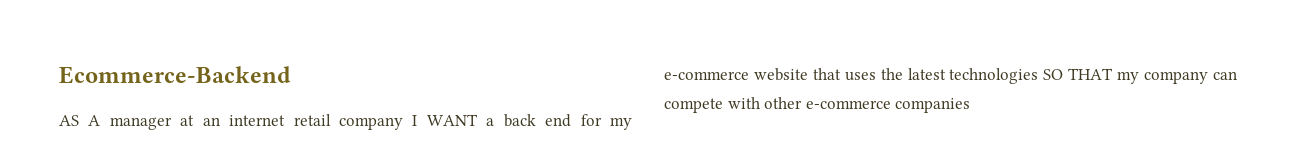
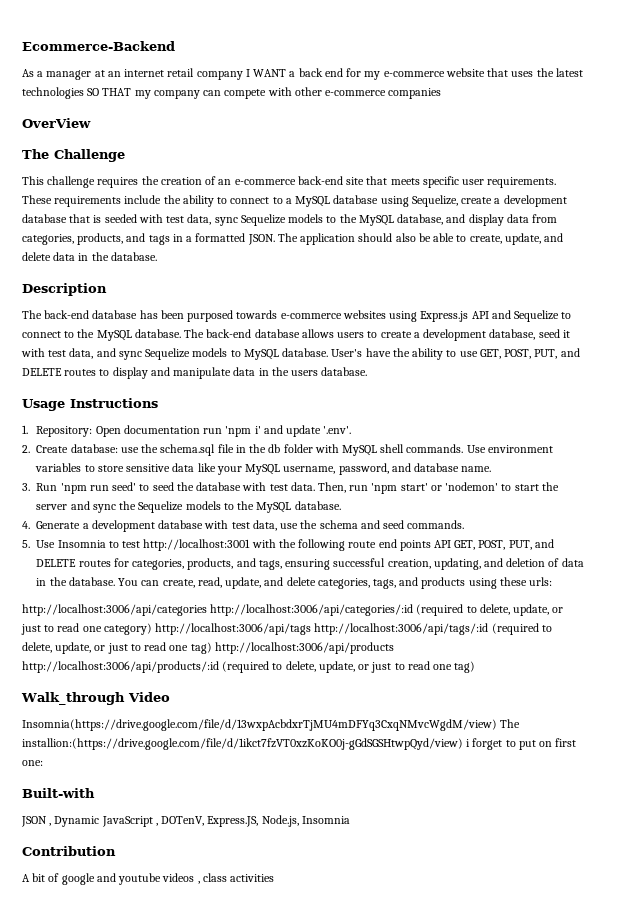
- AS A manager at an internet retail company I WANT a back end for my e-commerce website that uses the latest technologies SO THAT my company can compete with other e-commerce companies
+ As a manager at an internet retail company I WANT a back end for my e-commerce website that uses the latest technologies SO THAT my company can compete with other e-commerce companies
+ OverView
+ The Challenge
+ This challenge requires the creation of an e-commerce back-end site that meets specific user requirements. These requirements include the ability to connect to a MySQL database using Sequelize, create a development database that is seeded with test data, sync Sequelize models to the MySQL database, and display data from categories, products, and tags in a formatted JSON. The application should also be able to create, update, and delete data in the database.
+ Description
+ The back-end database has been purposed towards e-commerce websites using Express.js API and Sequelize to connect to the MySQL database. The back-end database allows users to create a development database, seed it with test data, and sync Sequelize models to MySQL database. User's have the ability to use GET, POST, PUT, and DELETE routes to display and manipulate data in the users database.
+ Usage Instructions
+ 1. Repository: Open documentation run 'npm i' and update '.env'.
+ 2. Create database: use the schema.sql file in the db folder with MySQL shell commands. Use environment variables to store sensitive data like your MySQL username, password, and database name.
+ 3. Run 'npm run seed' to seed the database with test data. Then, run 'npm start' or 'nodemon' to start the server and sync the Sequelize models to the MySQL database.
+ 4. Generate a development database with test data, use the schema and seed commands.
+ 5. Use Insomnia to test http://localhost:3001 with the following route end points API GET, POST, PUT, and DELETE routes for categories, products, and tags, ensuring successful creation, updating, and deletion of data in the database. You can create, read, update, and delete categories, tags, and products using these urls:
+ http://localhost:3006/api/categories http://localhost:3006/api/categories/:id (required to delete, update, or just to read one category) http://localhost:3006/api/tags http://localhost:3006/api/tags/:id (required to delete, update, or just to read one tag) http://localhost:3006/api/products http://localhost:3006/api/products/:id (required to delete, update, or just to read one tag)
+ Walk_through Video
+ Insomnia(https://drive.google.com/file/d/13wxpAcbdxrTjMU4mDFYq3CxqNMvcWgdM/view) The installion:(https://drive.google.com/file/d/1ikct7fzVT0xzKoKO0j-gGdSGSHtwpQyd/view) i forget to put on first one:
+ Built-with
+ JSON , Dynamic JavaScript , DOTenV, Express.JS, Node.js, Insomnia
+ Contribution
+ A bit of google and youtube videos , class activities

